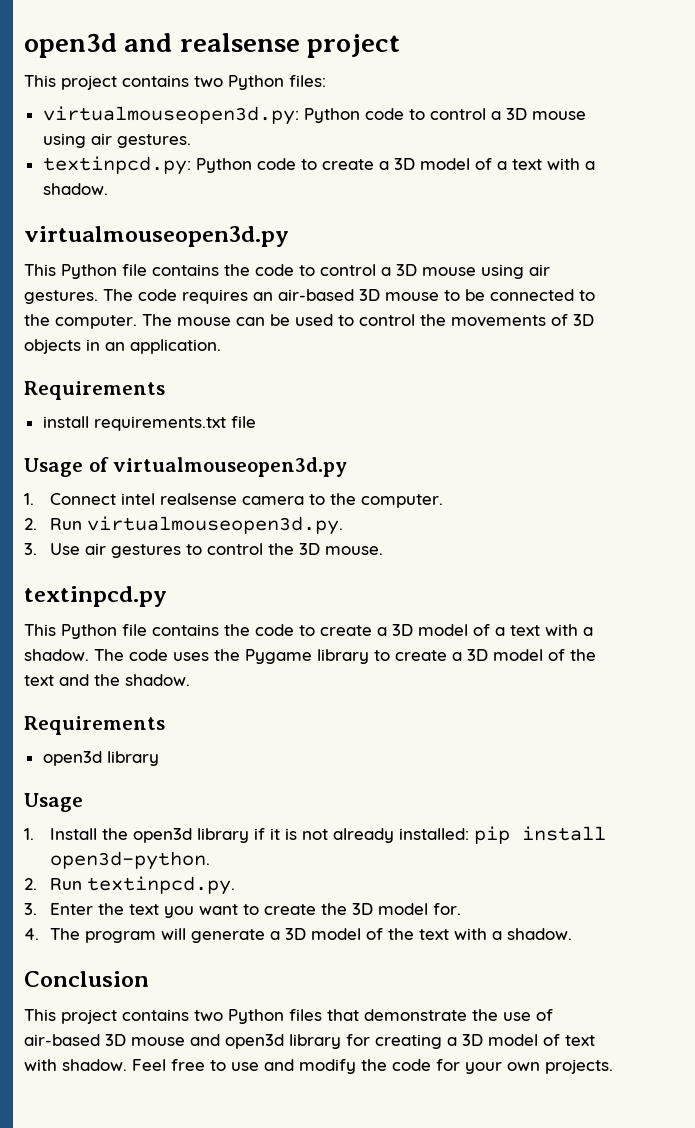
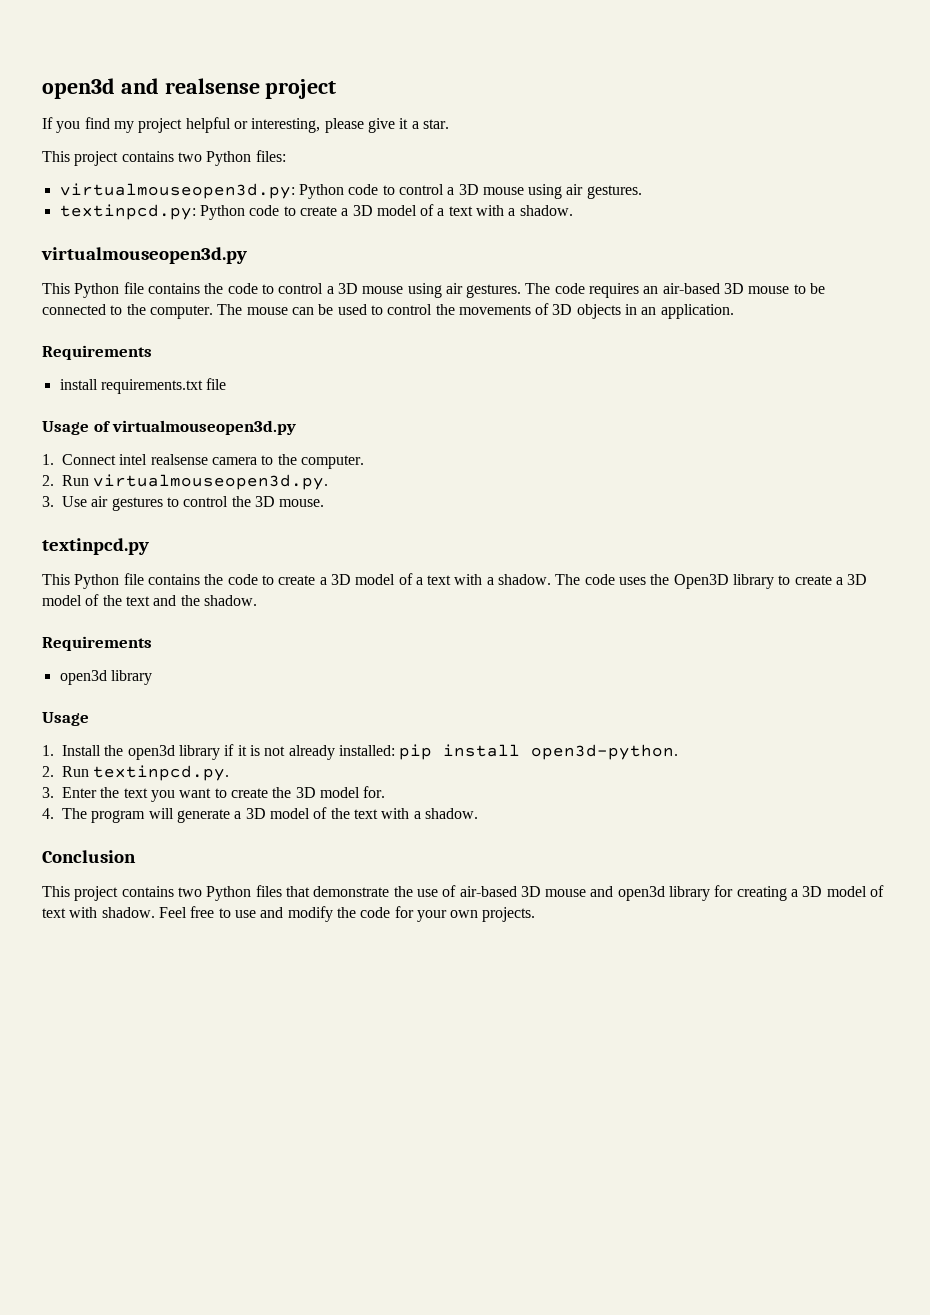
+ If you find my project helpful or interesting, please give it a star.
- The code uses the Pygame library to create a 3D model of the text and the shadow.
+ The code uses the Open3D library to create a 3D model of the text and the shadow.

